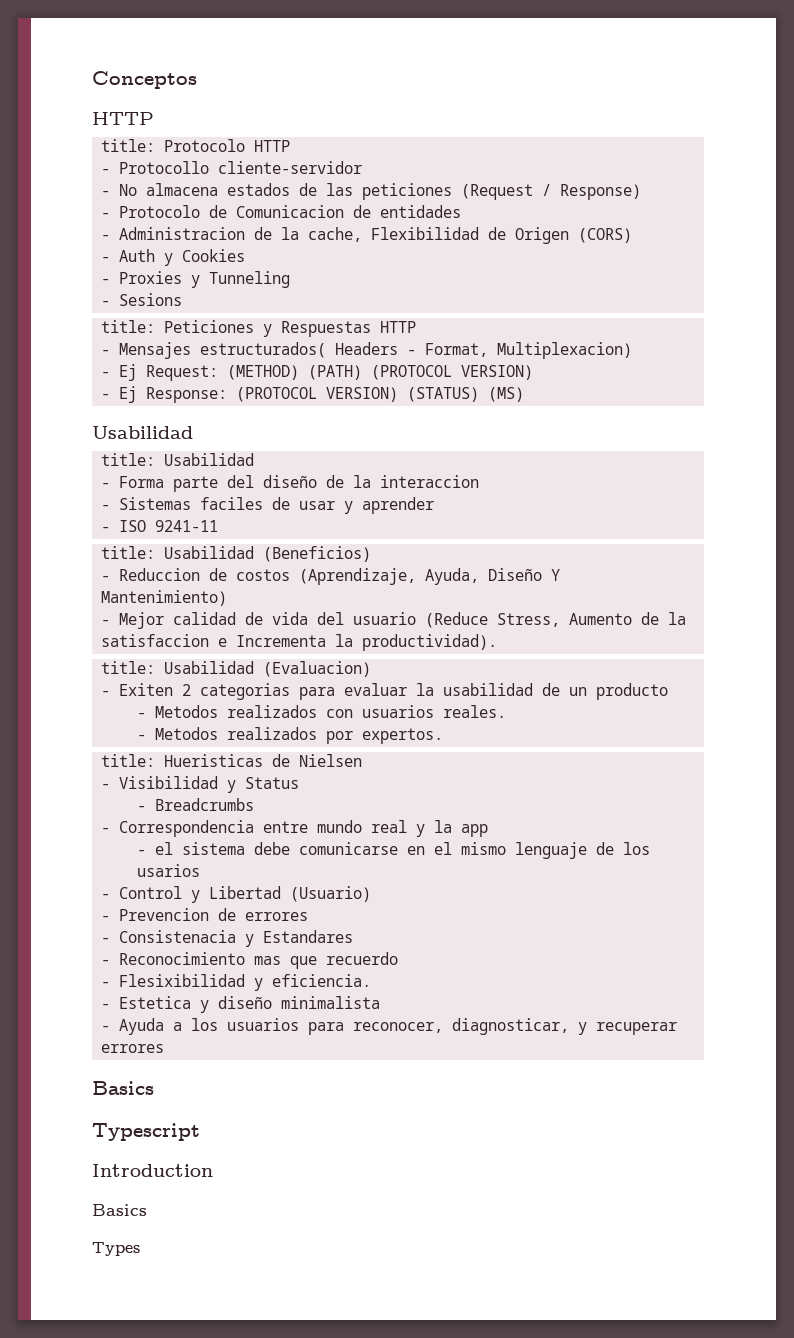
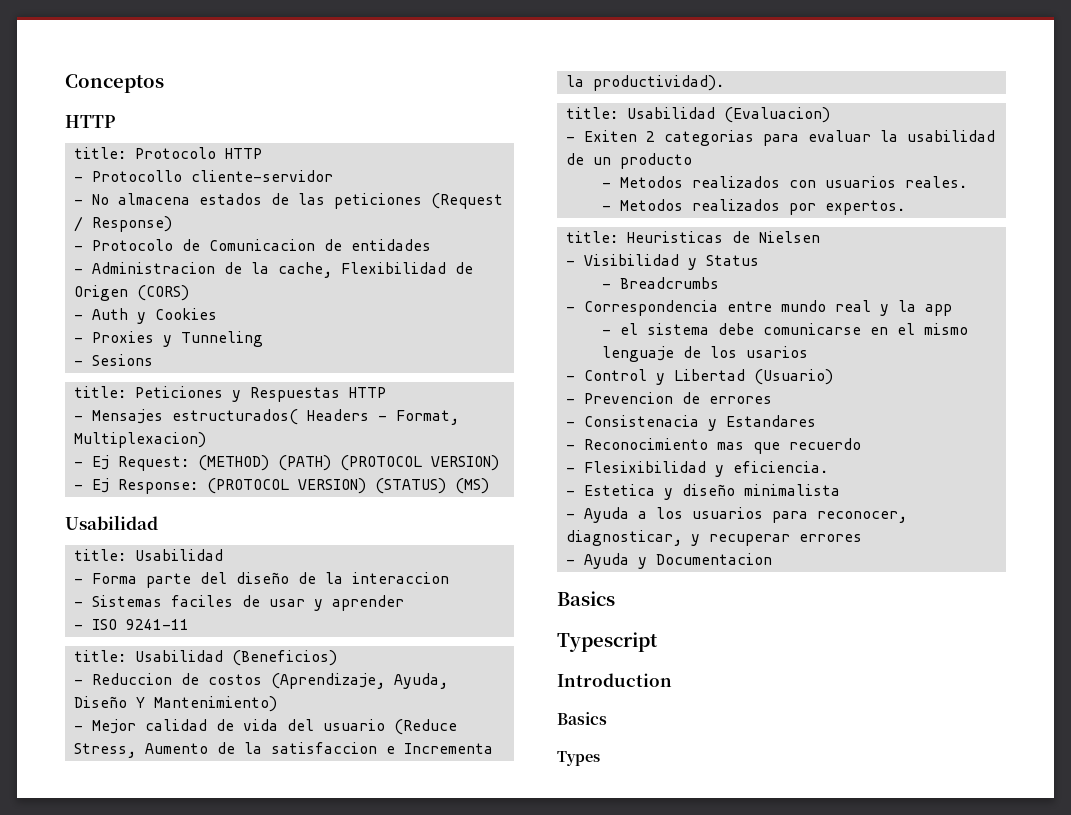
- title: Hueristicas de Nielsen
+ title: Heuristicas de Nielsen
+ - Ayuda y Documentacion

